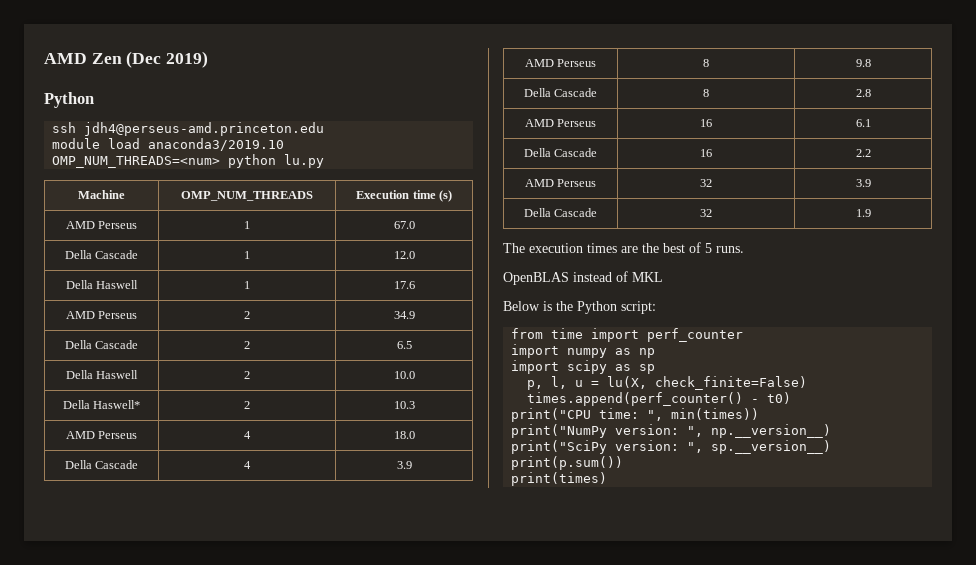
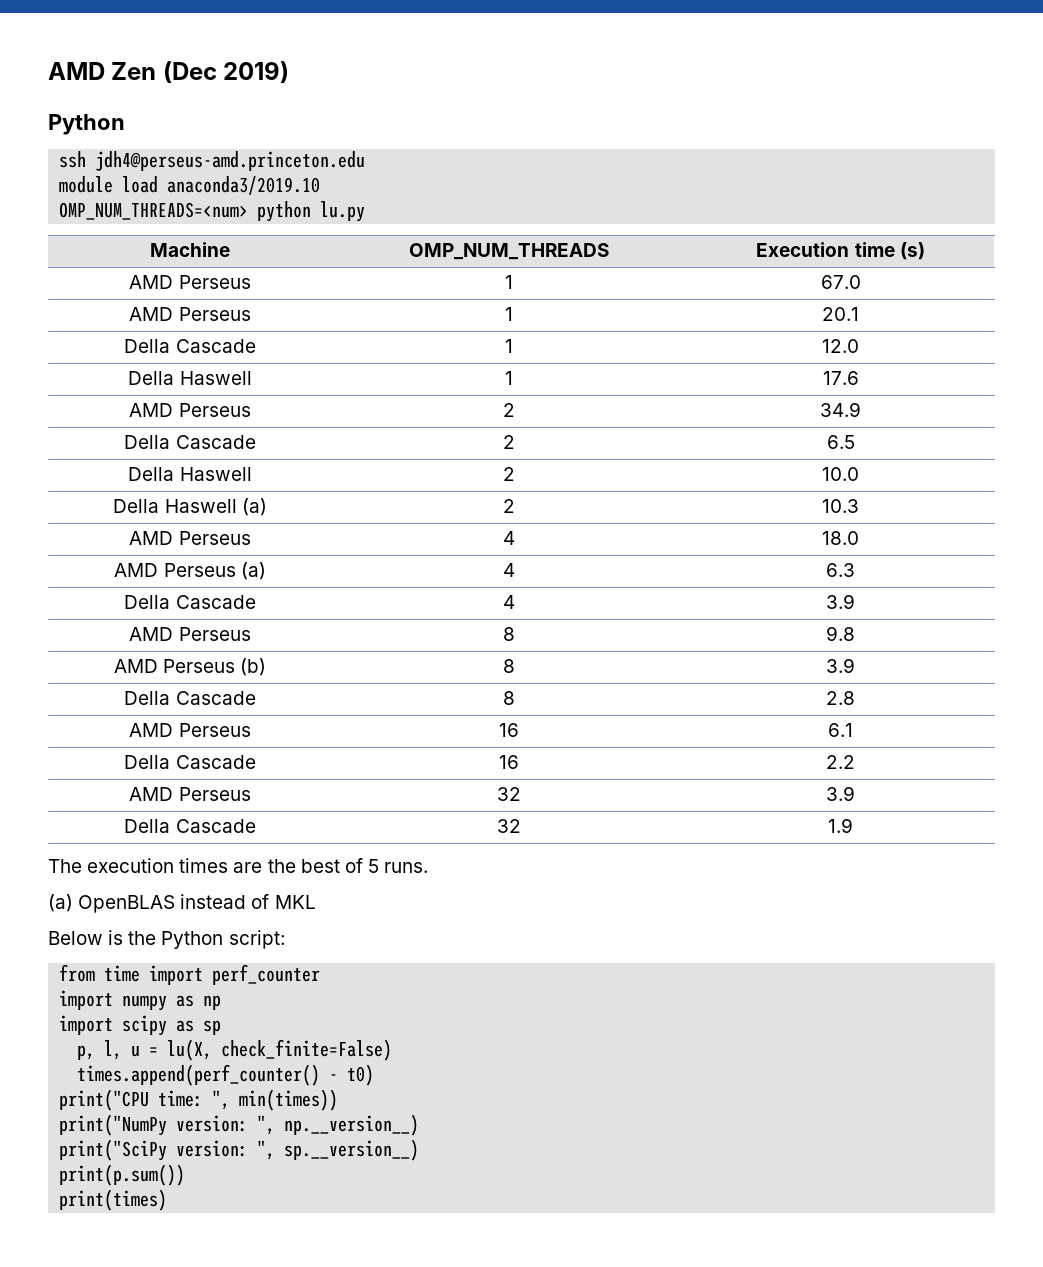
+ AMD Perseus | 1 | 20.1
- Della Haswell* | 2 | 10.3
+ Della Haswell (a) | 2 | 10.3
+ AMD Perseus (a) | 4 | 6.3
+ AMD Perseus (b) | 8 | 3.9
- OpenBLAS instead of MKL
+ (a) OpenBLAS instead of MKL

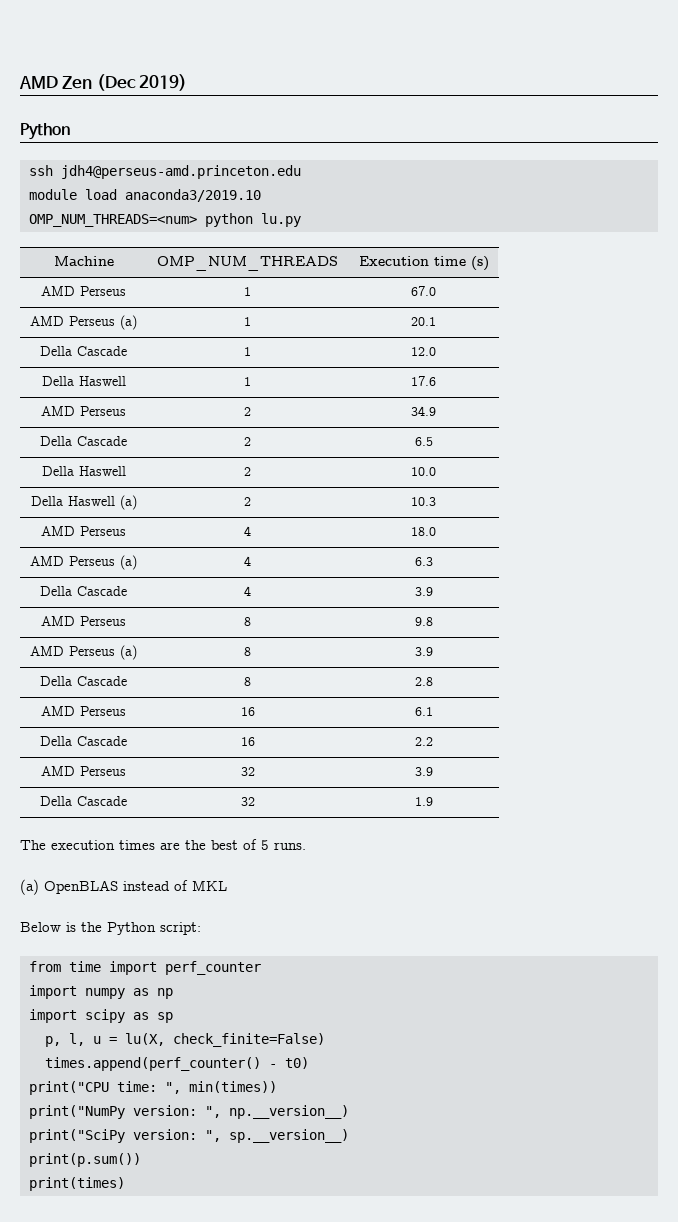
- AMD Perseus | 1 | 20.1
+ AMD Perseus (a) | 1 | 20.1
- AMD Perseus (b) | 8 | 3.9
+ AMD Perseus (a) | 8 | 3.9

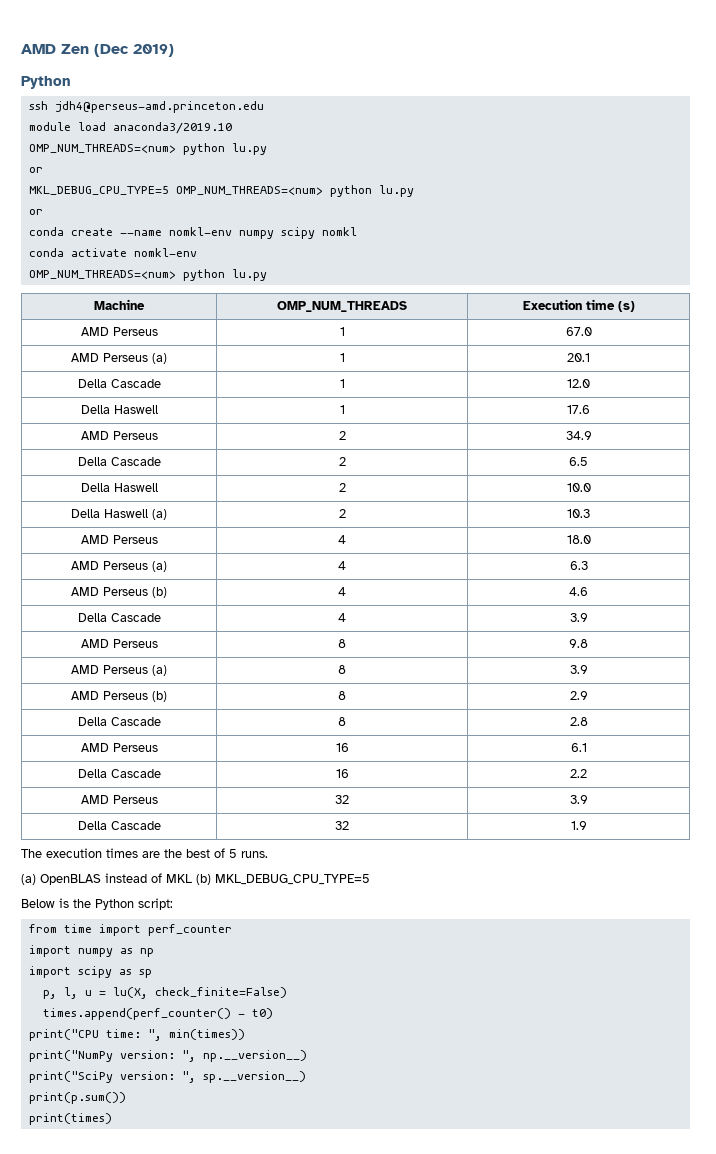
  module load anaconda3/2019.10
+ OMP_NUM_THREADS=<num> python lu.py
+ or
+ MKL_DEBUG_CPU_TYPE=5 OMP_NUM_THREADS=<num> python lu.py
+ or
+ conda create --name nomkl-env numpy scipy nomkl
+ conda activate nomkl-env
+ AMD Perseus (b) | 4 | 4.6
+ AMD Perseus (b) | 8 | 2.9
- (a) OpenBLAS instead of MKL
+ (a) OpenBLAS instead of MKL (b) MKL_DEBUG_CPU_TYPE=5

